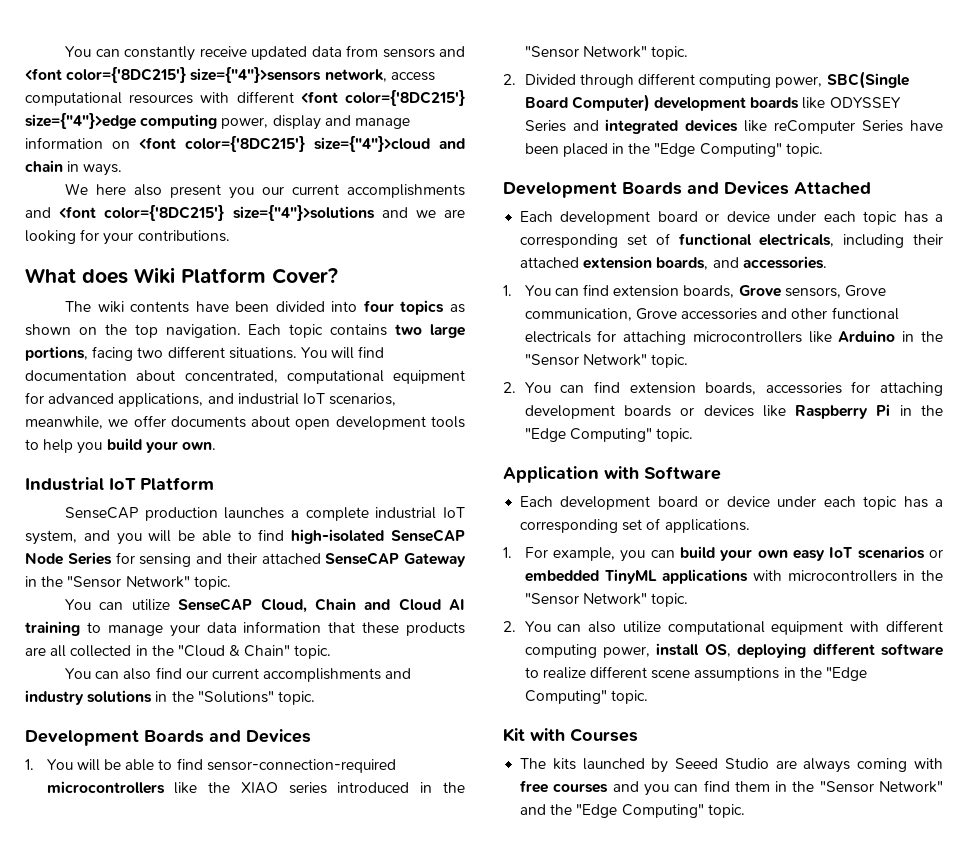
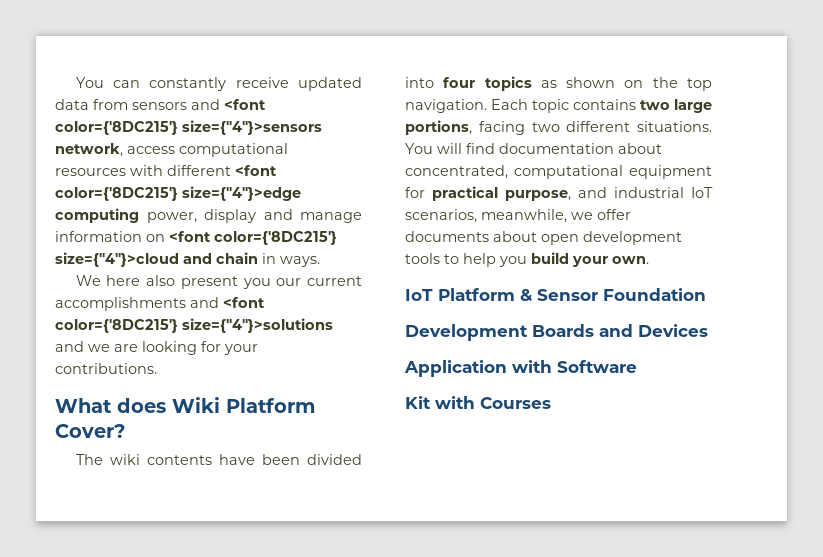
- You will find documentation about concentrated, computational equipment for advanced applications, and industrial IoT scenarios, meanwhile, we offer documents about open development tools to help you build your own.
+ You will find documentation about concentrated, computational equipment for practical purpose, and industrial IoT scenarios, meanwhile, we offer documents about open development tools to help you build your own.
- Industrial IoT Platform
- SenseCAP production launches a complete industrial IoT system, and you will be able to find high-isolated SenseCAP Node Series for sensing and their attached SenseCAP Gateway in the "Sensor Network" topic.
- You can utilize SenseCAP Cloud, Chain and Cloud AI training to manage your data information that these products are all collected in the "Cloud & Chain" topic.
- You can also find our current accomplishments and industry solutions in the "Solutions" topic.
+ IoT Platform & Sensor Foundation
  Development Boards and Devices
- 1. You will be able to find sensor-connection-required microcontrollers like the XIAO series introduced in the "Sensor Network" topic.
- 2. Divided through different computing power, SBC(Single Board Computer) development boards like ODYSSEY Series and integrated devices like reComputer Series have been placed in the "Edge Computing" topic.
- Development Boards and Devices Attached
- Each development board or device under each topic has a corresponding set of functional electricals, including their attached extension boards, and accessories.
- 1. You can find extension boards, Grove sensors, Grove communication, Grove accessories and other functional electricals for attaching microcontrollers like Arduino in the "Sensor Network" topic.
- 2. You can find extension boards, accessories for attaching development boards or devices like Raspberry Pi in the "Edge Computing" topic.
  Application with Software
- Each development board or device under each topic has a corresponding set of applications.
- 1. For example, you can build your own easy IoT scenarios or embedded TinyML applications with microcontrollers in the "Sensor Network" topic.
- 2. You can also utilize computational equipment with different computing power, install OS, deploying different software to realize different scene assumptions in the "Edge Computing" topic.
  Kit with Courses
- The kits launched by Seeed Studio are always coming with free courses and you can find them in the "Sensor Network" and the "Edge Computing" topic.

